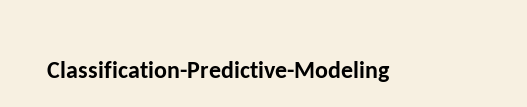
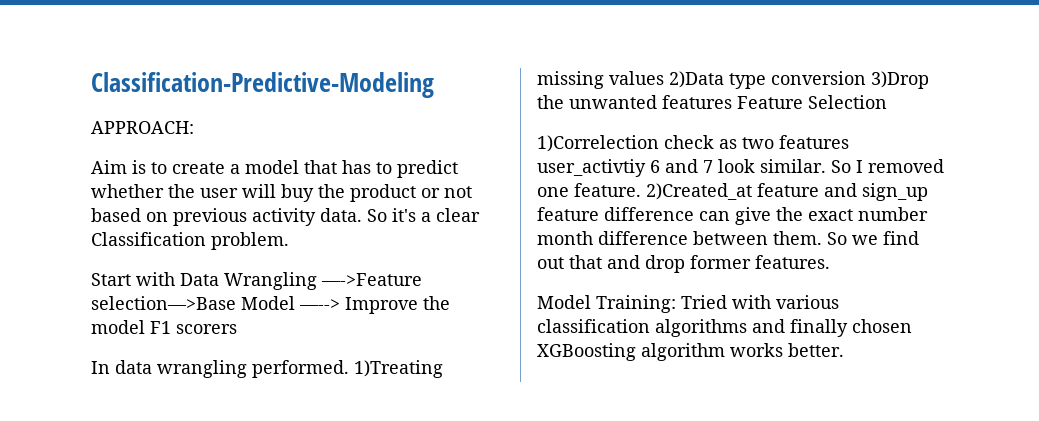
+ APPROACH:
+ Aim is to create a model that has to predict whether the user will buy the product or not based on previous activity data. So it's a clear Classification problem.
+ Start with Data Wrangling —->Feature selection—>Base Model —--> Improve the model F1 scorers
+ In data wrangling performed. 1)Treating missing values 2)Data type conversion 3)Drop the unwanted features Feature Selection
+ 1)Correlection check as two features user_activtiy 6 and 7 look similar. So I removed one feature. 2)Created_at feature and sign_up feature difference can give the exact number month difference between them. So we find out that and drop former features.
+ Model Training: Tried with various classification algorithms and finally chosen XGBoosting algorithm works better.

